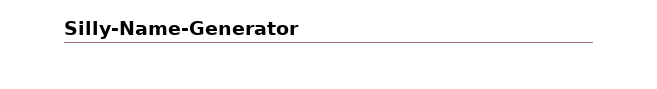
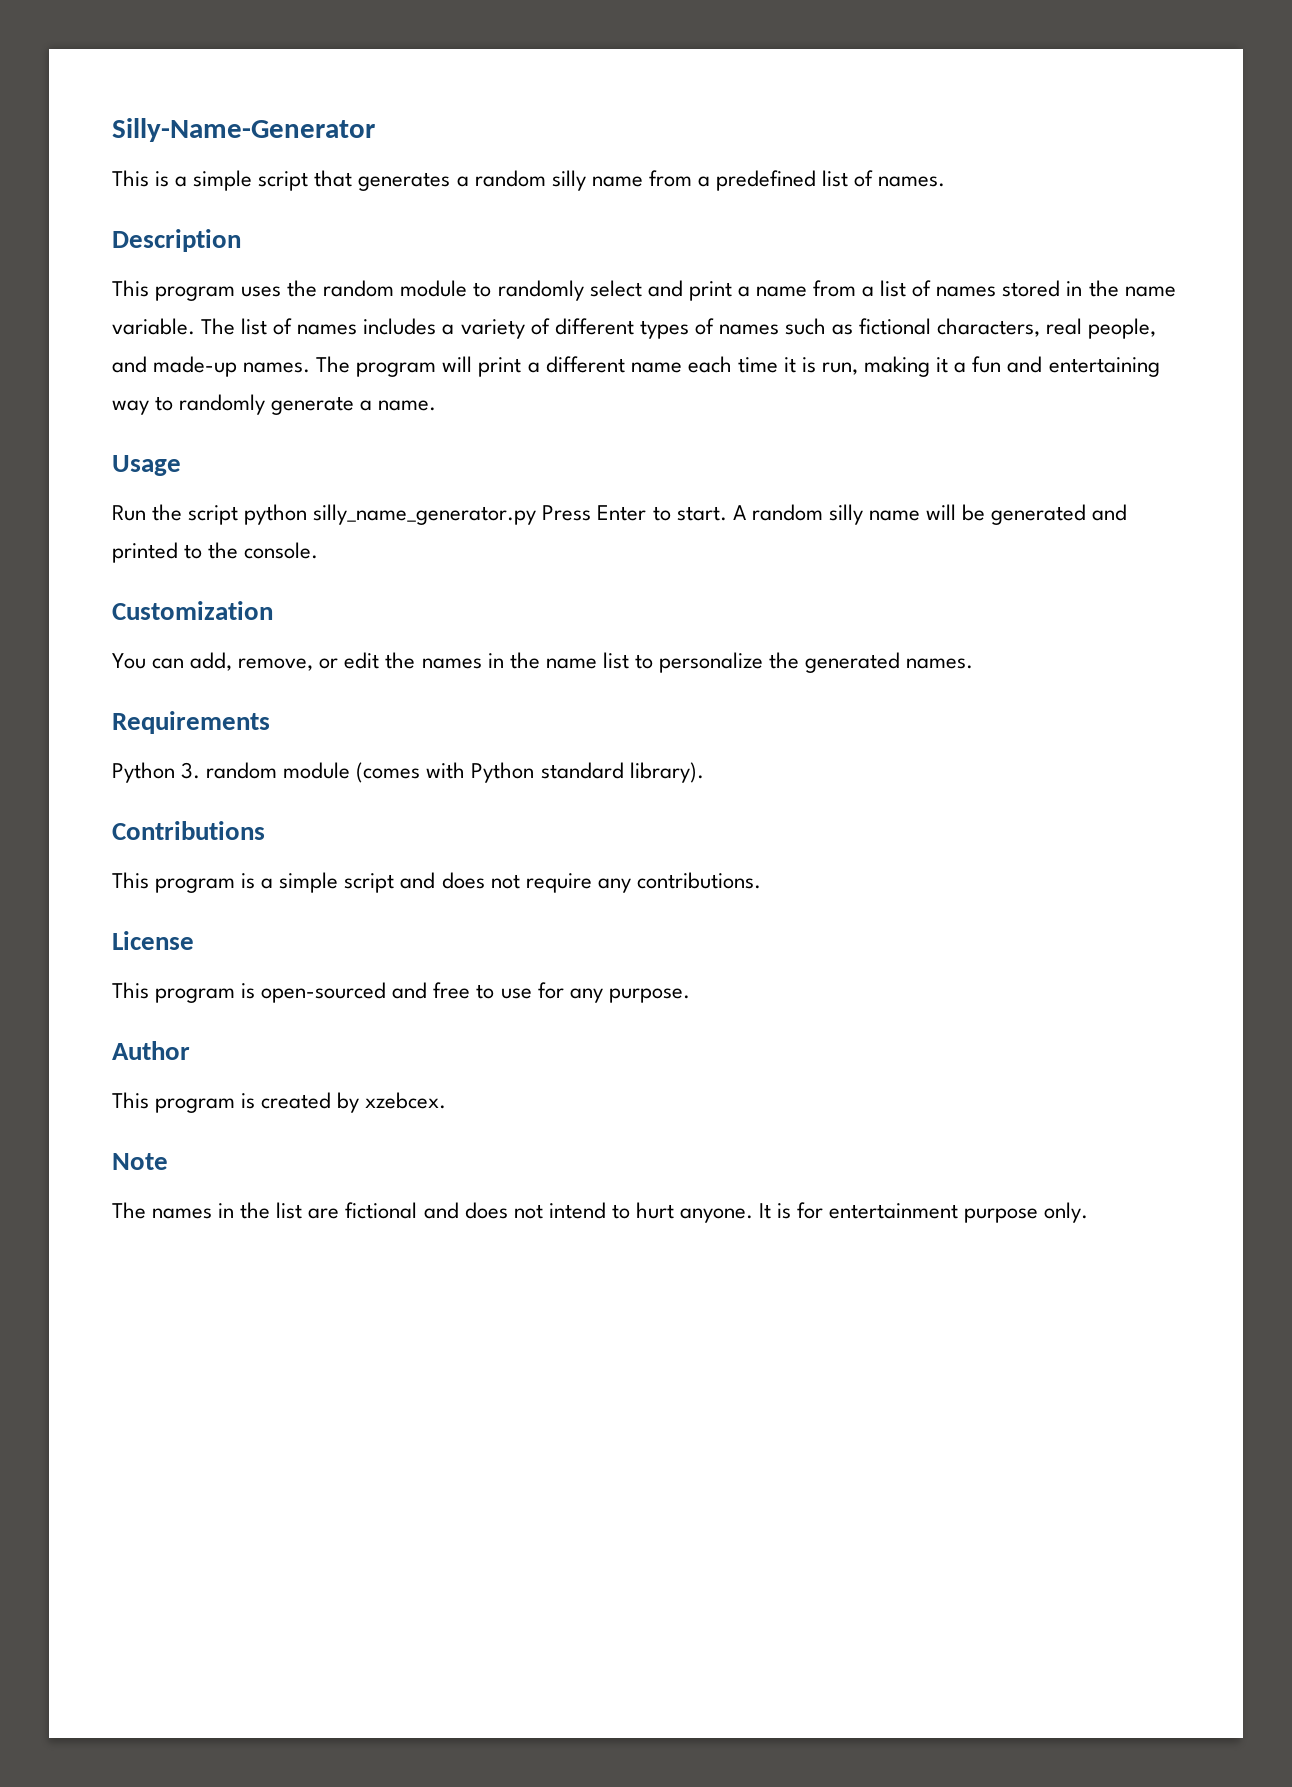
+ This is a simple script that generates a random silly name from a predefined list of names.
+ Description
+ This program uses the random module to randomly select and print a name from a list of names stored in the name variable. The list of names includes a variety of different types of names such as fictional characters, real people, and made-up names. The program will print a different name each time it is run, making it a fun and entertaining way to randomly generate a name.
+ Usage
+ Run the script python silly_name_generator.py Press Enter to start. A random silly name will be generated and printed to the console.
+ Customization
+ You can add, remove, or edit the names in the name list to personalize the generated names.
+ Requirements
+ Python 3. random module (comes with Python standard library).
+ Contributions
+ This program is a simple script and does not require any contributions.
+ License
+ This program is open-sourced and free to use for any purpose.
+ Author
+ This program is created by xzebcex.
+ Note
+ The names in the list are fictional and does not intend to hurt anyone. It is for entertainment purpose only.

